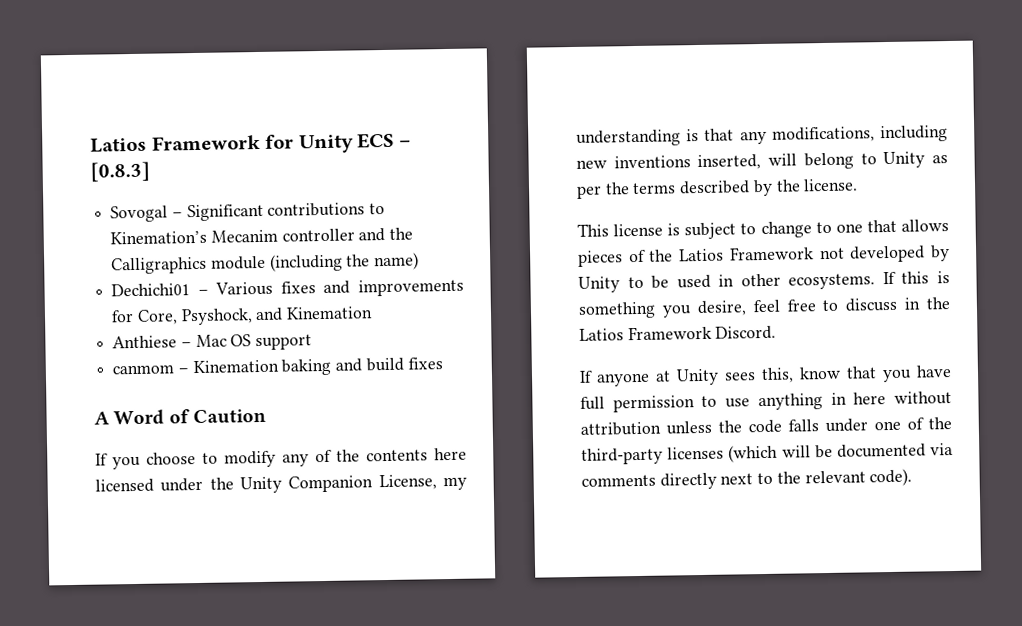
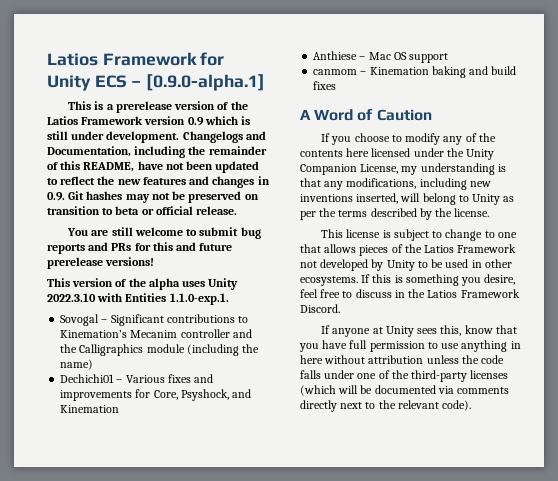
- Latios Framework for Unity ECS – [0.8.3]
+ Latios Framework for Unity ECS – [0.9.0-alpha.1]
+ This is a prerelease version of the Latios Framework version 0.9 which is still under development. Changelogs and Documentation, including the remainder of this README, have not been updated to reflect the new features and changes in 0.9. Git hashes may not be preserved on transition to beta or official release.
+ You are still welcome to submit bug reports and PRs for this and future prerelease versions!
+ This version of the alpha uses Unity 2022.3.10 with Entities 1.1.0-exp.1.

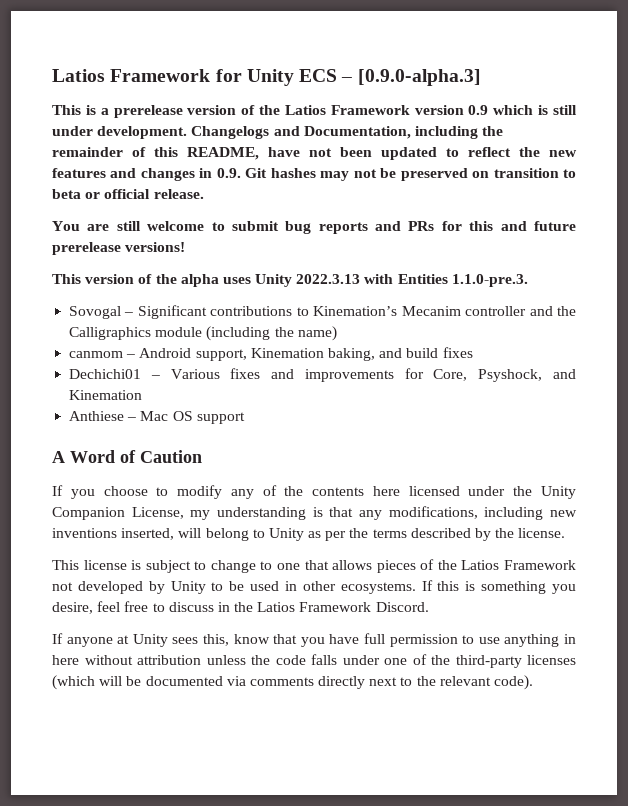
- Latios Framework for Unity ECS – [0.9.0-alpha.1]
+ Latios Framework for Unity ECS – [0.9.0-alpha.3]
- This version of the alpha uses Unity 2022.3.10 with Entities 1.1.0-exp.1.
+ This version of the alpha uses Unity 2022.3.13 with Entities 1.1.0-pre.3.
+ canmom – Android support, Kinemation baking, and build fixes
- canmom – Kinemation baking and build fixes

